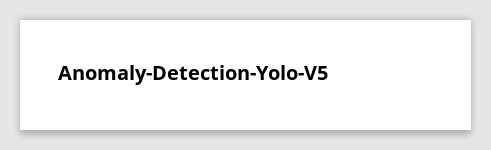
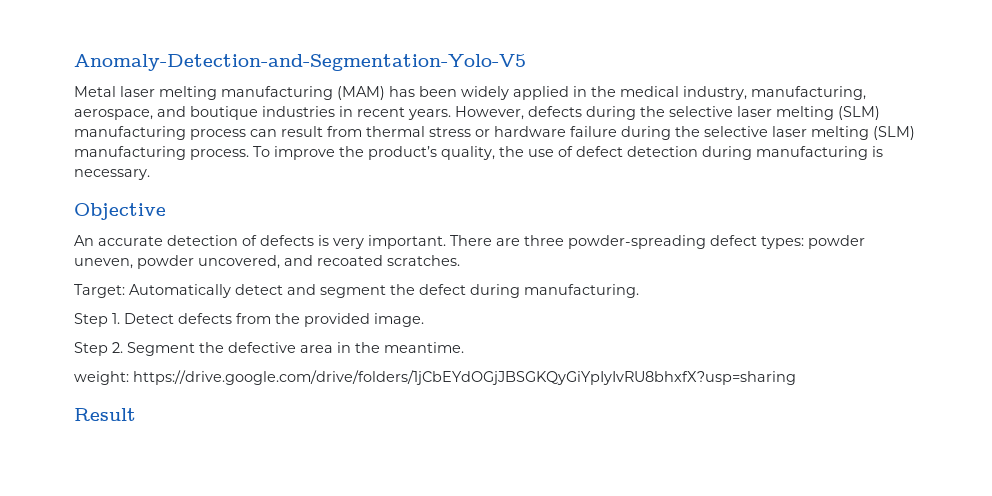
- Anomaly-Detection-Yolo-V5
+ Anomaly-Detection-and-Segmentation-Yolo-V5
+ Metal laser melting manufacturing (MAM) has been widely applied in the medical industry, manufacturing, aerospace, and boutique industries in recent years. However, defects during the selective laser melting (SLM) manufacturing process can result from thermal stress or hardware failure during the selective laser melting (SLM) manufacturing process. To improve the product’s quality, the use of defect detection during manufacturing is necessary.
+ Objective
+ An accurate detection of defects is very important. There are three powder-spreading defect types: powder uneven, powder uncovered, and recoated scratches.
+ Target: Automatically detect and segment the defect during manufacturing.
+ Step 1. Detect defects from the provided image.
+ Step 2. Segment the defective area in the meantime.
+ weight: https://drive.google.com/drive/folders/1jCbEYdOGjJBSGKQyGiYpIyIvRU8bhxfX?usp=sharing
+ Result

